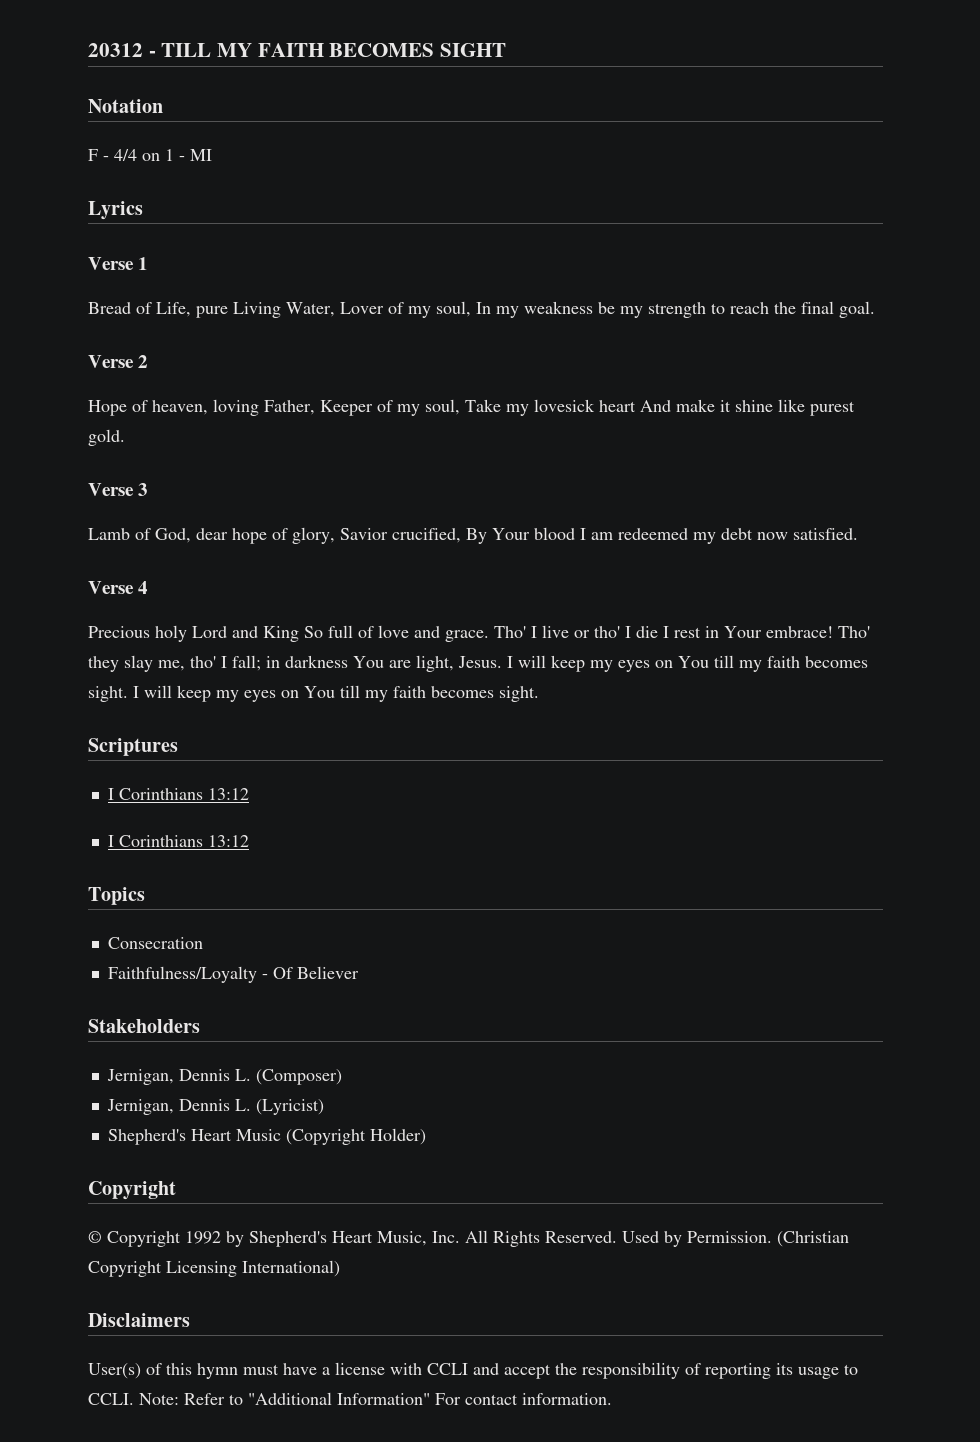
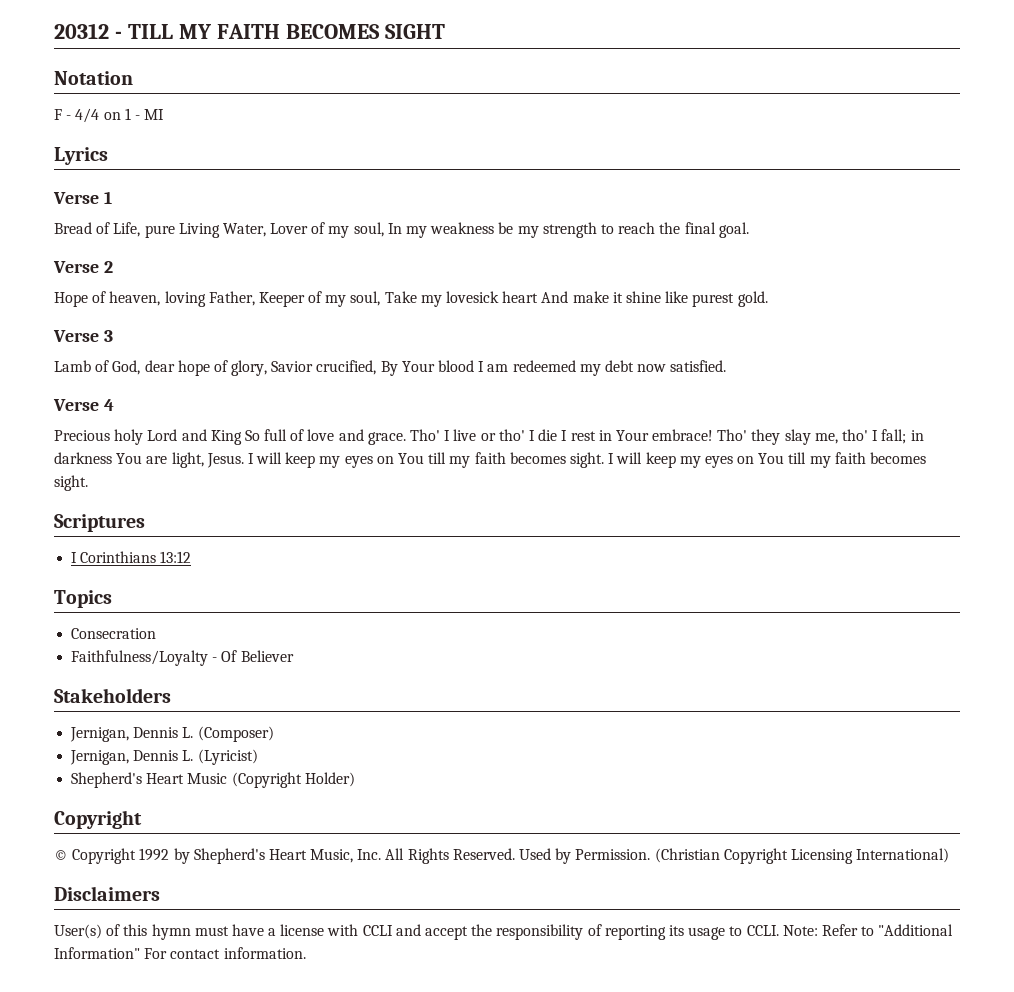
  Scriptures
- I Corinthians 13:12

